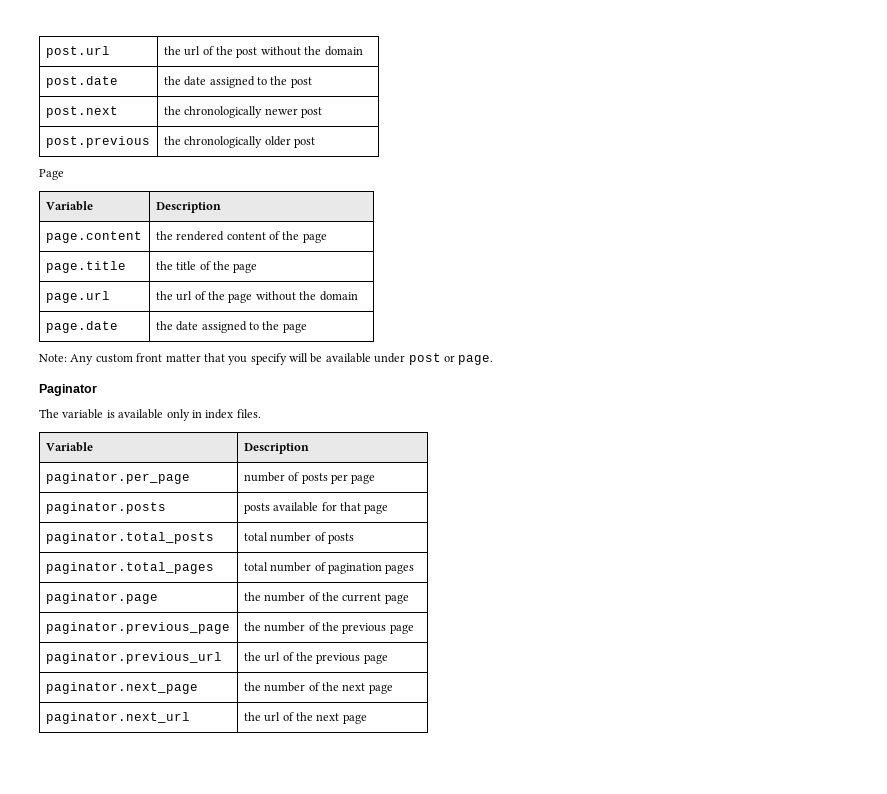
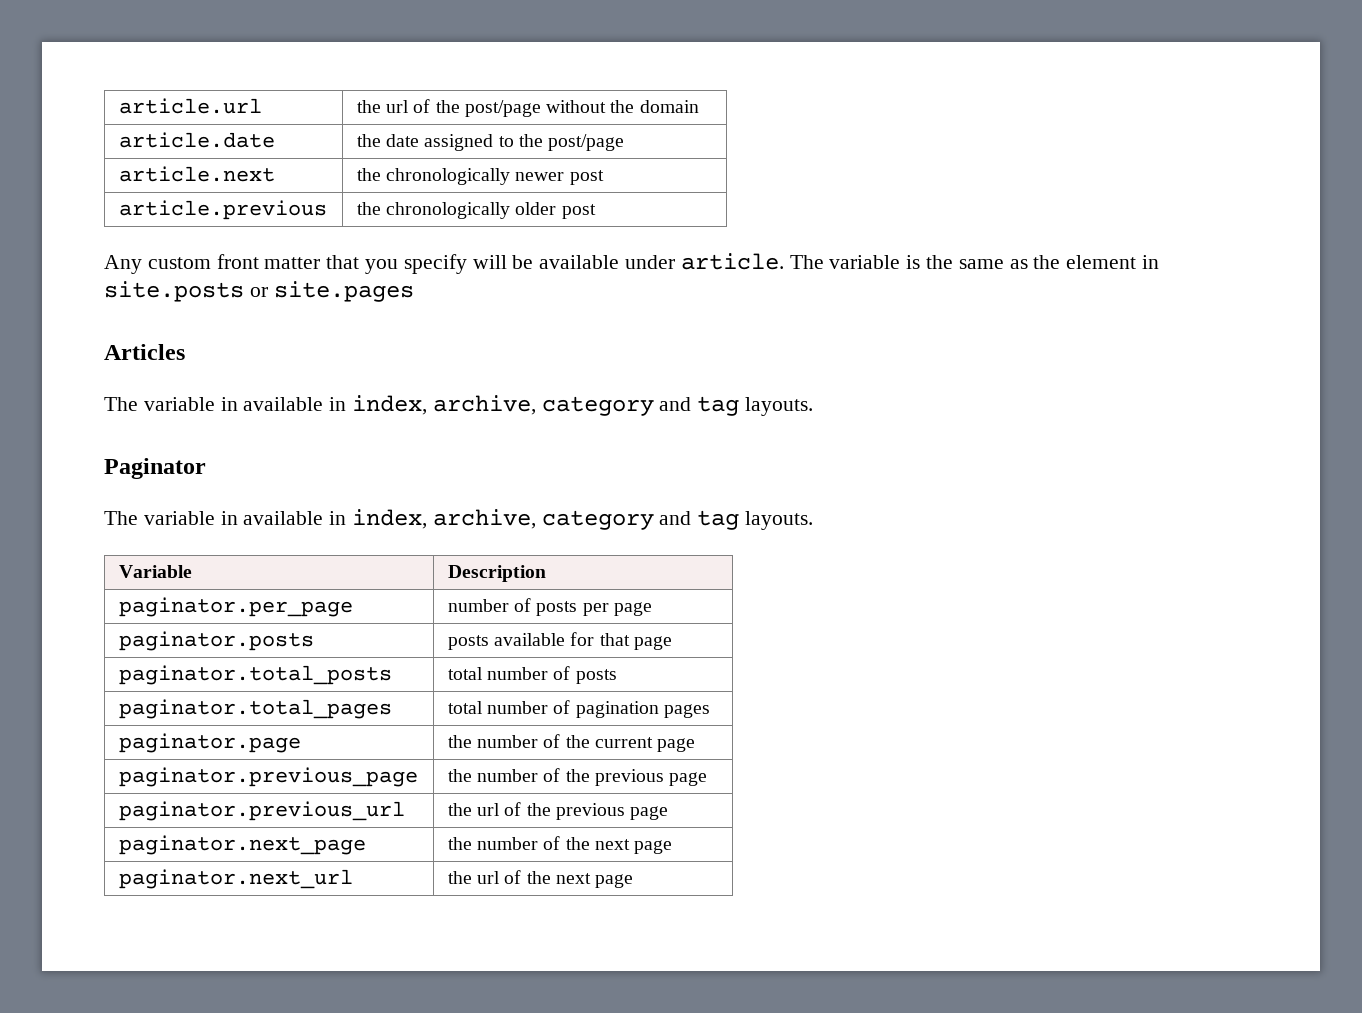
- post.url | the url of the post without the domain
- post.date | the date assigned to the post
- post.next | the chronologically newer post
+ article.url | the url of the post/page without the domain
+ article.date | the date assigned to the post/page
+ article.next | the chronologically newer post
- post.previous | the chronologically older post
+ article.previous | the chronologically older post
- Page
- Variable | Description
- page.content | the rendered content of the page
- page.title | the title of the page
- page.url | the url of the page without the domain
- page.date | the date assigned to the page
- Note: Any custom front matter that you specify will be available under post or page.
+ Any custom front matter that you specify will be available under article. The variable is the same as the element in site.posts or site.pages
+ Articles
+ The variable in available in index, archive, category and tag layouts.
  Paginator
- The variable is available only in index files.
+ The variable in available in index, archive, category and tag layouts.

